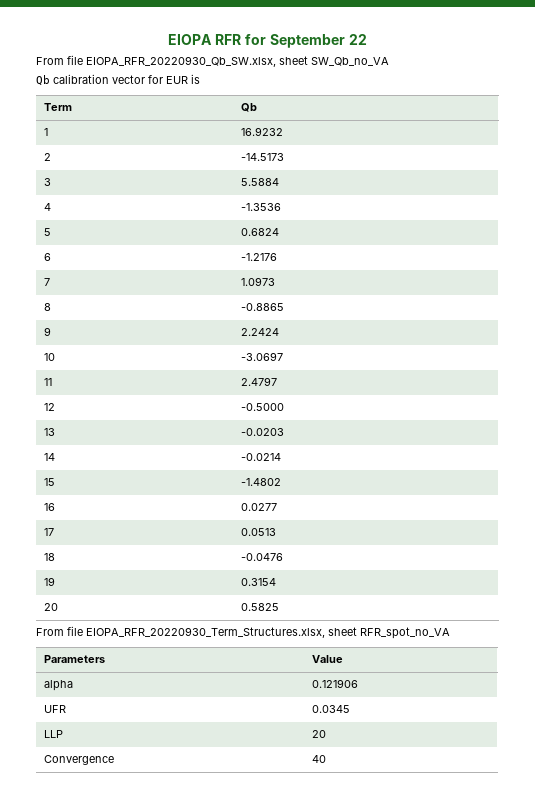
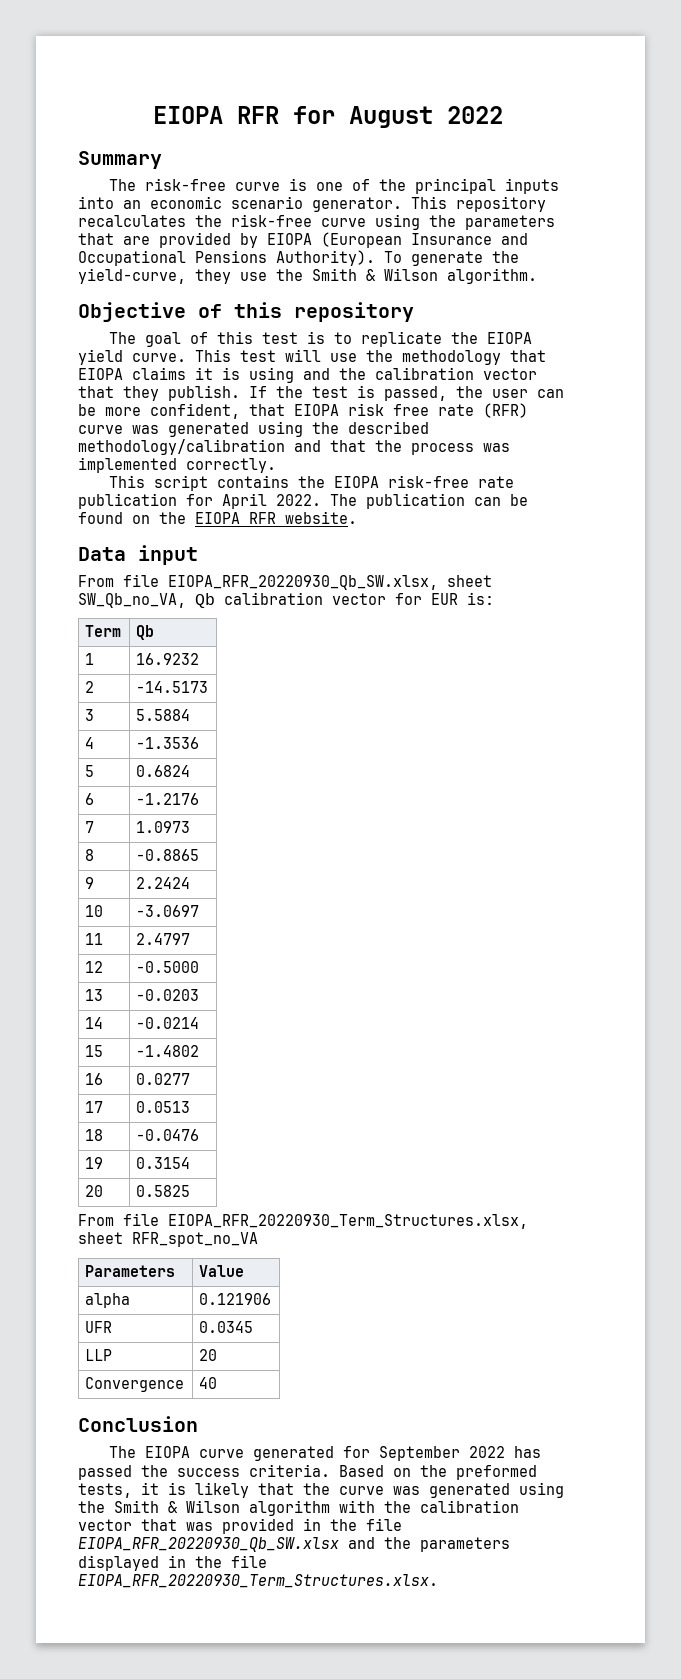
- EIOPA RFR for September 22
+ EIOPA RFR for August 2022
+ Summary
+ The risk-free curve is one of the principal inputs into an economic scenario generator. This repository recalculates the risk-free curve using the parameters that are provided by EIOPA (European Insurance and Occupational Pensions Authority). To generate the yield-curve, they use the Smith & Wilson algorithm.
+ Objective of this repository
+ The goal of this test is to replicate the EIOPA yield curve. This test will use the methodology that EIOPA claims it is using and the calibration vector that they publish. If the test is passed, the user can be more confident, that EIOPA risk free rate (RFR) curve was generated using the described methodology/calibration and that the process was implemented correctly.
+ This script contains the EIOPA risk-free rate publication for April 2022. The publication can be found on the EIOPA RFR website.
+ Data input
- From file EIOPA_RFR_20220930_Qb_SW.xlsx, sheet SW_Qb_no_VA
- Qb calibration vector for EUR is
+ From file EIOPA_RFR_20220930_Qb_SW.xlsx, sheet SW_Qb_no_VA, Qb calibration vector for EUR is:
+ Conclusion
+ The EIOPA curve generated for September 2022 has passed the success criteria. Based on the preformed tests, it is likely that the curve was generated using the Smith & Wilson algorithm with the calibration vector that was provided in the file EIOPA_RFR_20220930_Qb_SW.xlsx and the parameters displayed in the file EIOPA_RFR_20220930_Term_Structures.xlsx.

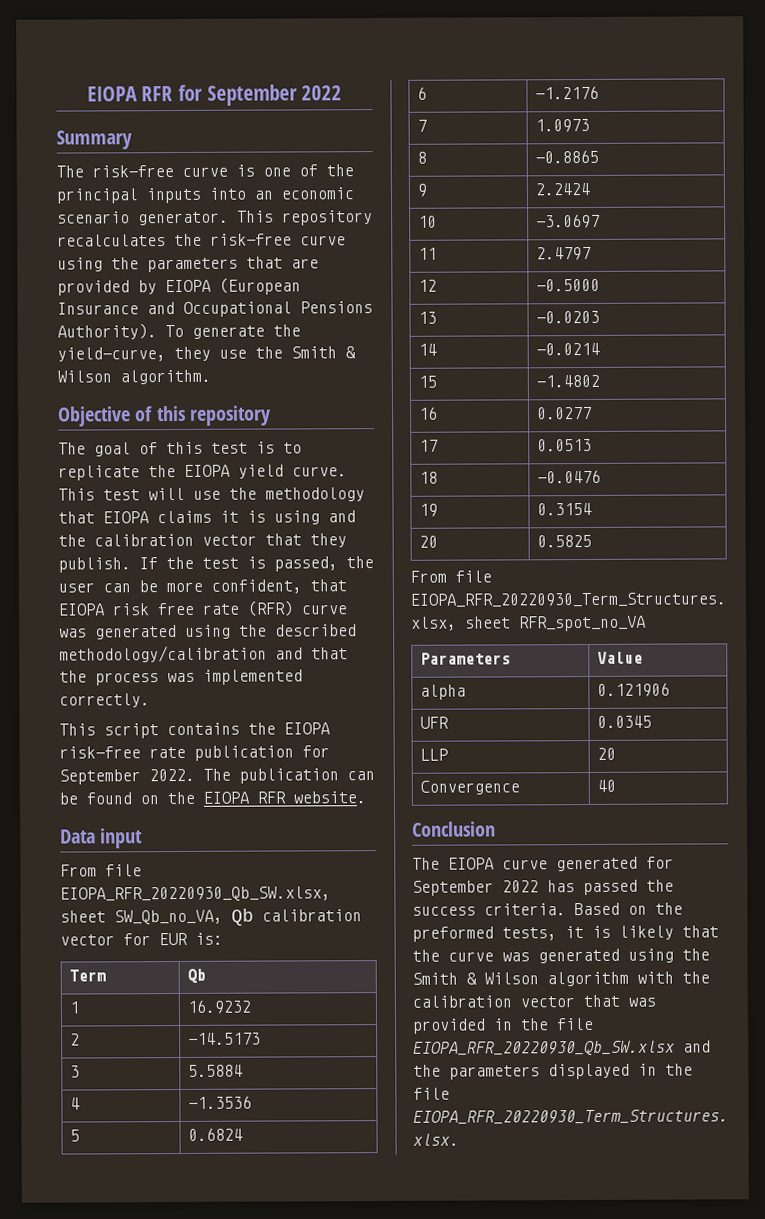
- EIOPA RFR for August 2022
+ EIOPA RFR for September 2022
- This script contains the EIOPA risk-free rate publication for April 2022.
+ This script contains the EIOPA risk-free rate publication for September 2022.

